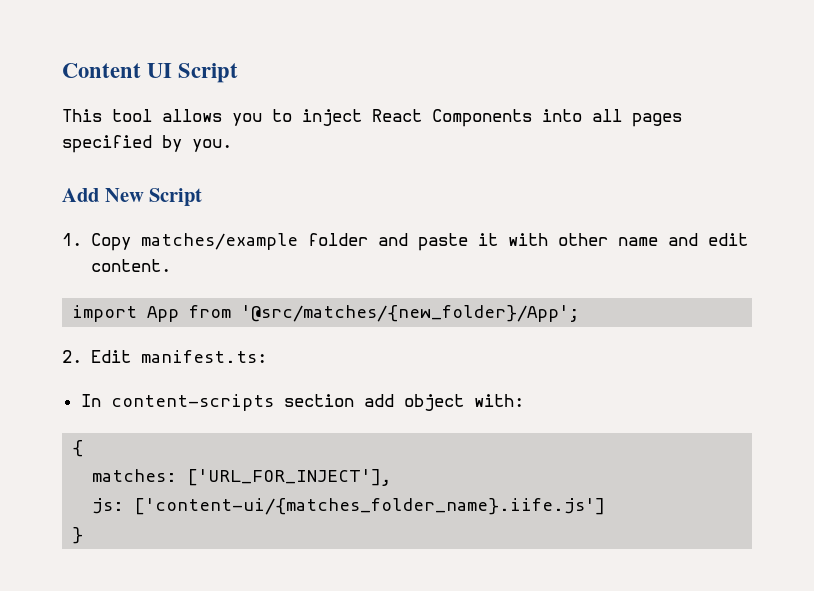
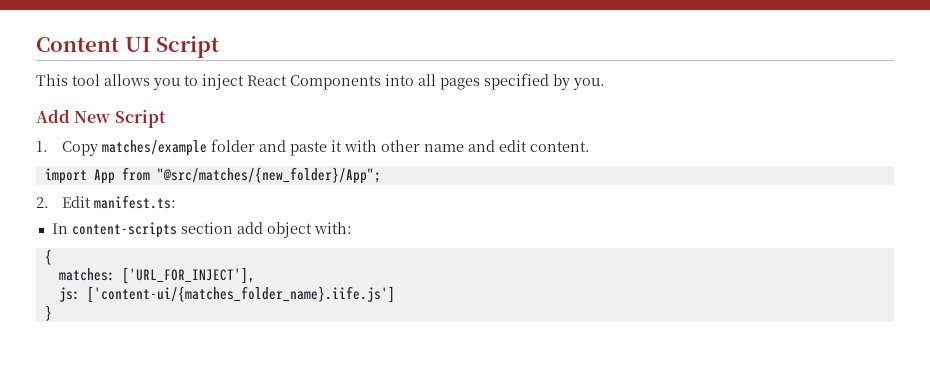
- import App from '@src/matches/{new_folder}/App';
+ import App from "@src/matches/{new_folder}/App";

